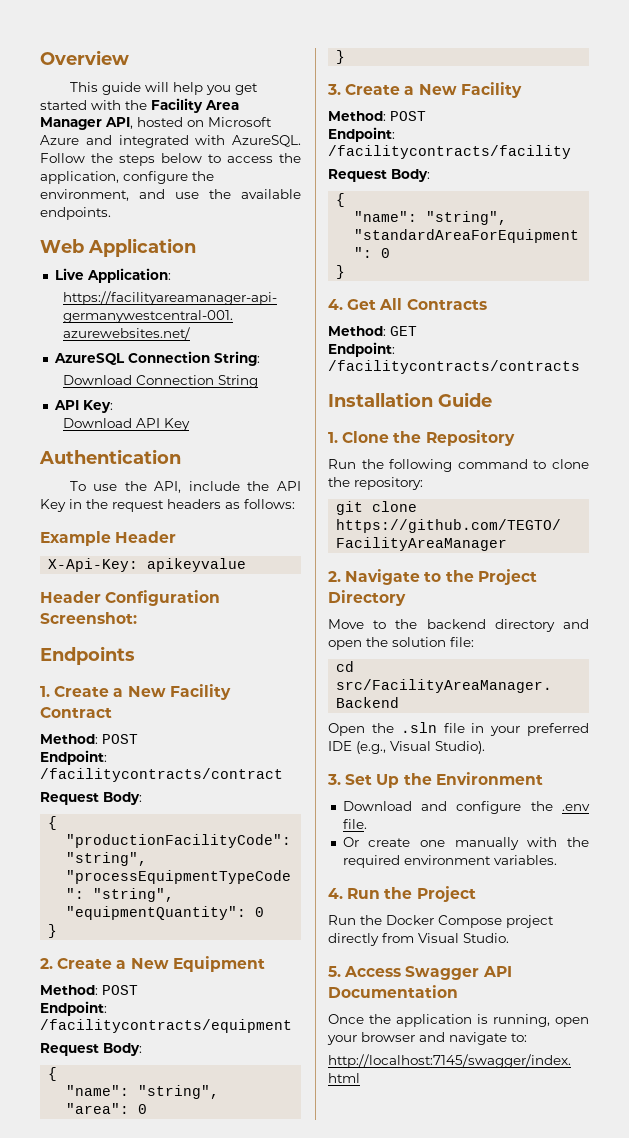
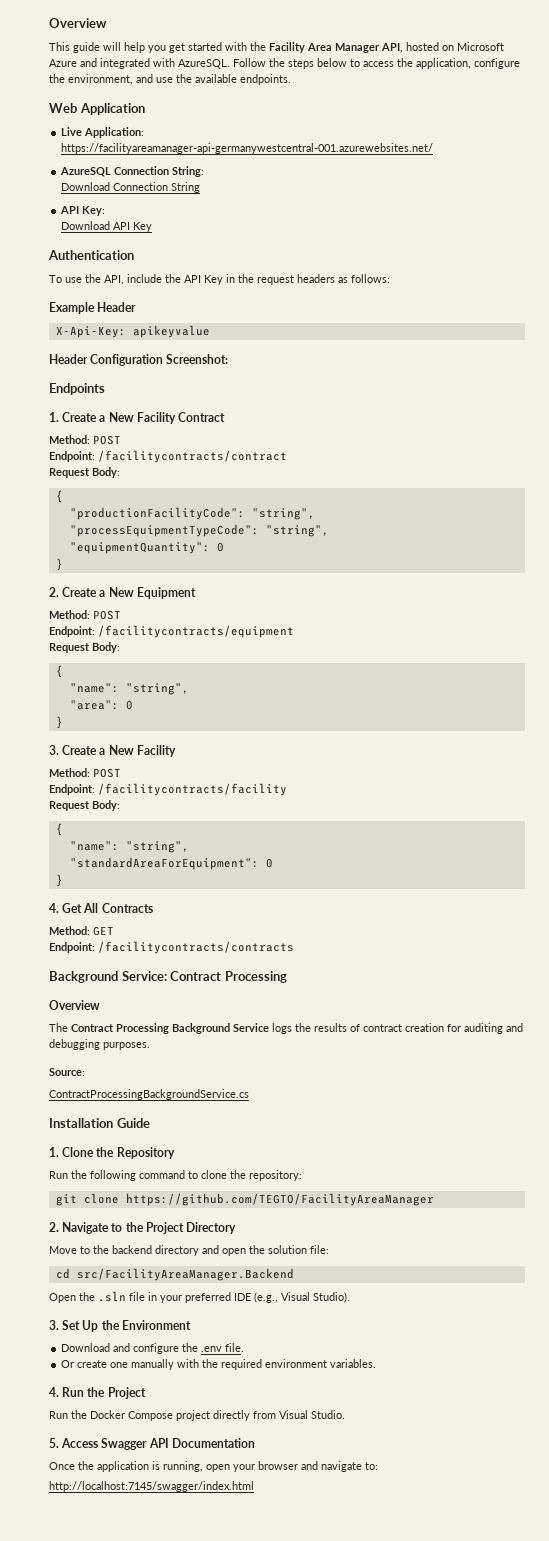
+ Background Service: Contract Processing
+ Overview
+ The Contract Processing Background Service logs the results of contract creation for auditing and debugging purposes.
+ Source:
+ ContractProcessingBackgroundService.cs

